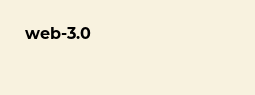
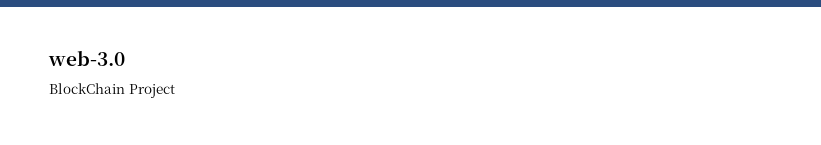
+ BlockChain Project

